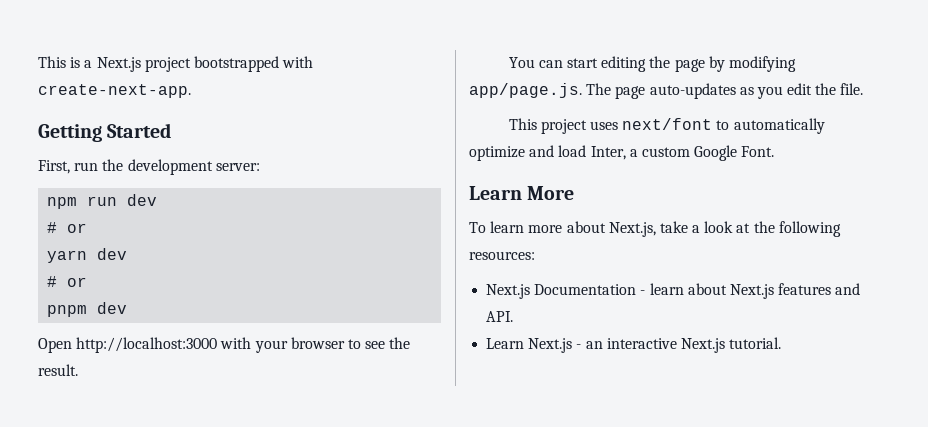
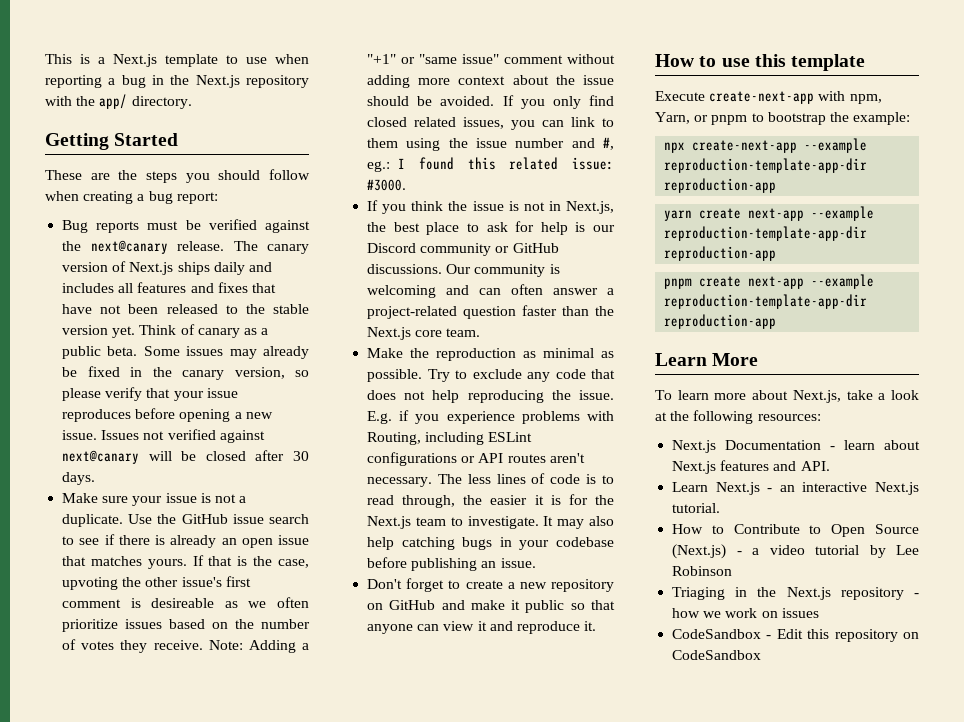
- This is a Next.js project bootstrapped with create-next-app.
+ This is a Next.js template to use when reporting a bug in the Next.js repository with the app/ directory.
  Getting Started
- First, run the development server:
- npm run dev
- # or
- yarn dev
- # or
- pnpm dev
- Open http://localhost:3000 with your browser to see the result.
- You can start editing the page by modifying app/page.js. The page auto-updates as you edit the file.
- This project uses next/font to automatically optimize and load Inter, a custom Google Font.
+ These are the steps you should follow when creating a bug report:
+ Bug reports must be verified against the next@canary release. The canary version of Next.js ships daily and includes all features and fixes that have not been released to the stable version yet. Think of canary as a public beta. Some issues may already be fixed in the canary version, so please verify that your issue reproduces before opening a new issue. Issues not verified against next@canary will be closed after 30 days.
+ Make sure your issue is not a duplicate. Use the GitHub issue search to see if there is already an open issue that matches yours. If that is the case, upvoting the other issue's first comment is desireable as we often prioritize issues based on the number of votes they receive. Note: Adding a "+1" or "same issue" comment without adding more context about the issue should be avoided. If you only find closed related issues, you can link to them using the issue number and #, eg.: I found this related issue: #3000.
+ If you think the issue is not in Next.js, the best place to ask for help is our Discord community or GitHub discussions. Our community is welcoming and can often answer a project-related question faster than the Next.js core team.
+ Make the reproduction as minimal as possible. Try to exclude any code that does not help reproducing the issue. E.g. if you experience problems with Routing, including ESLint configurations or API routes aren't necessary. The less lines of code is to read through, the easier it is for the Next.js team to investigate. It may also help catching bugs in your codebase before publishing an issue.
+ Don't forget to create a new repository on GitHub and make it public so that anyone can view it and reproduce it.
+ How to use this template
+ Execute create-next-app with npm, Yarn, or pnpm to bootstrap the example:
+ npx create-next-app --example reproduction-template-app-dir reproduction-app
+ yarn create next-app --example reproduction-template-app-dir reproduction-app
+ pnpm create next-app --example reproduction-template-app-dir reproduction-app
+ How to Contribute to Open Source (Next.js) - a video tutorial by Lee Robinson
+ Triaging in the Next.js repository - how we work on issues
+ CodeSandbox - Edit this repository on CodeSandbox

